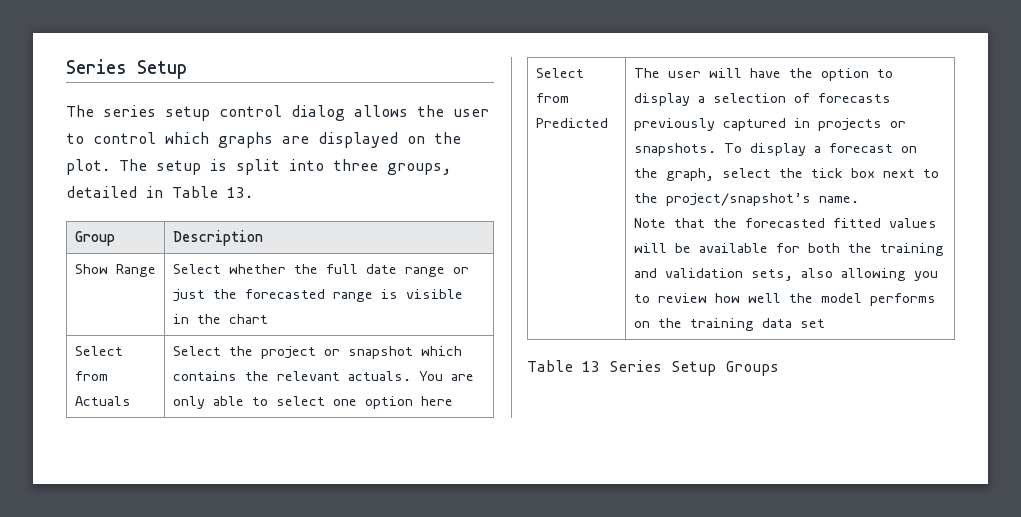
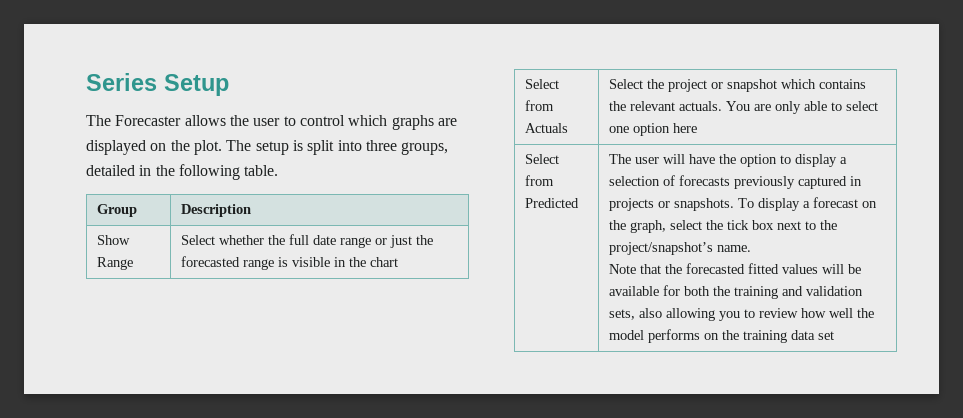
- The series setup control dialog allows the user to control which graphs are displayed on the plot.
+ The Forecaster allows the user to control which graphs are displayed on the plot.
- The setup is split into three groups, detailed in Table 13.
+ The setup is split into three groups, detailed in the following table.
- Table 13 Series Setup Groups

